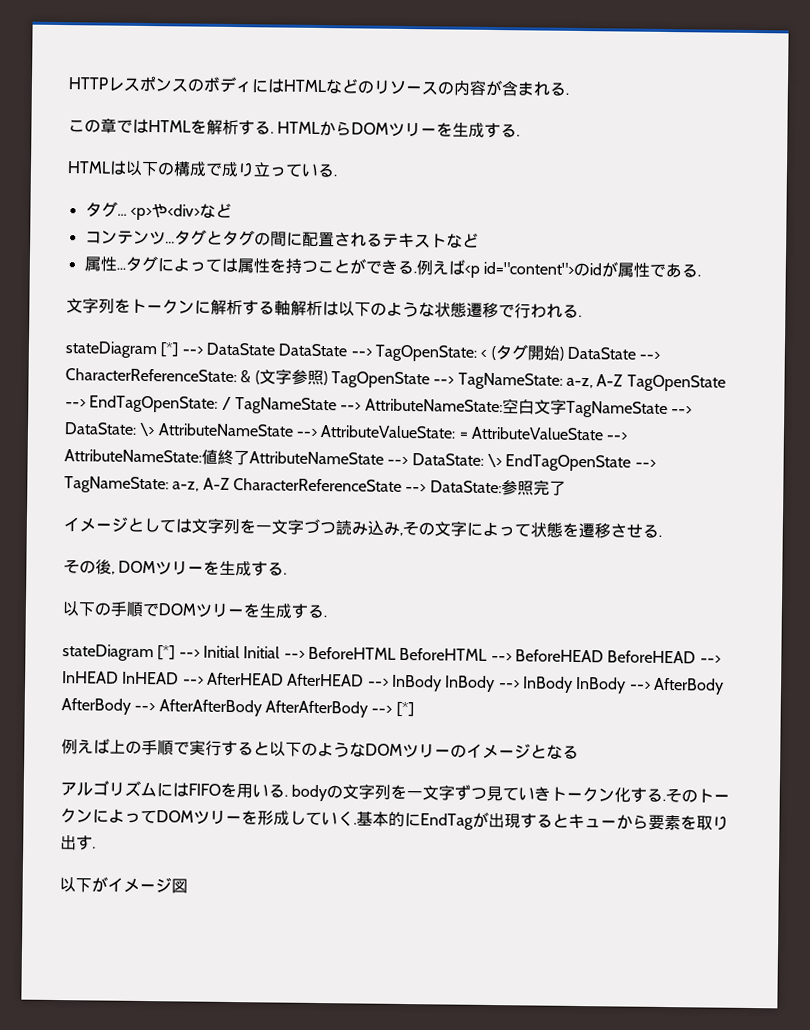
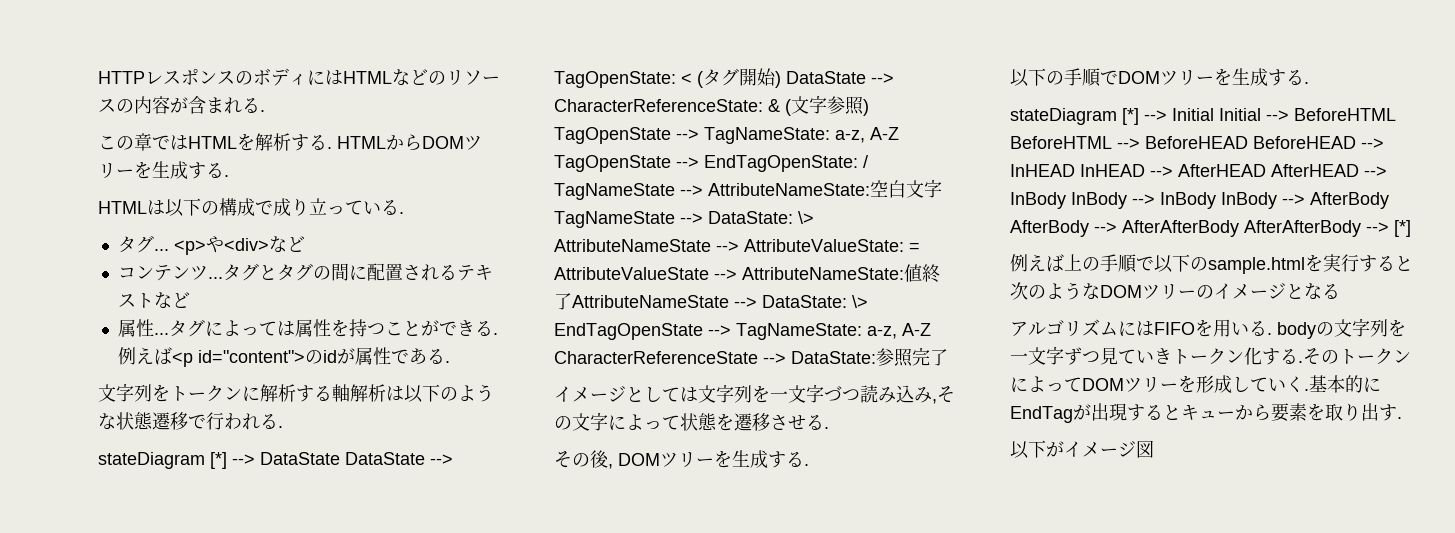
- 例えば上の手順で実行すると以下のようなDOMツリーのイメージとなる
+ 例えば上の手順で以下のsample.htmlを実行すると次のようなDOMツリーのイメージとなる

